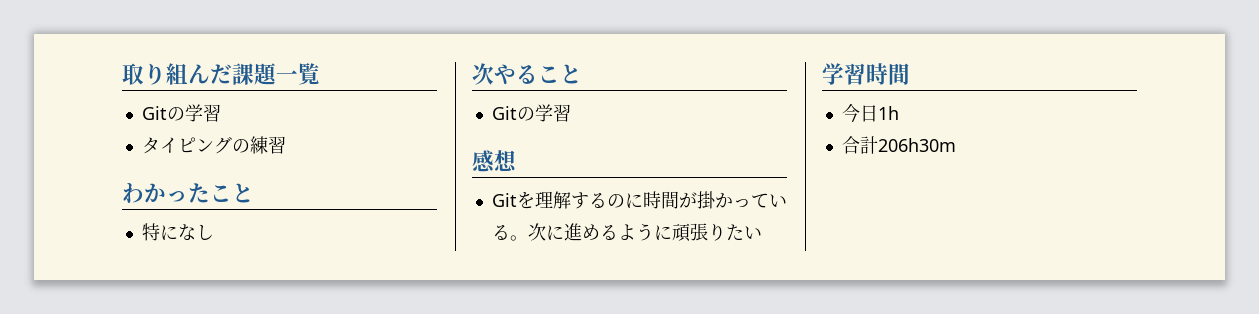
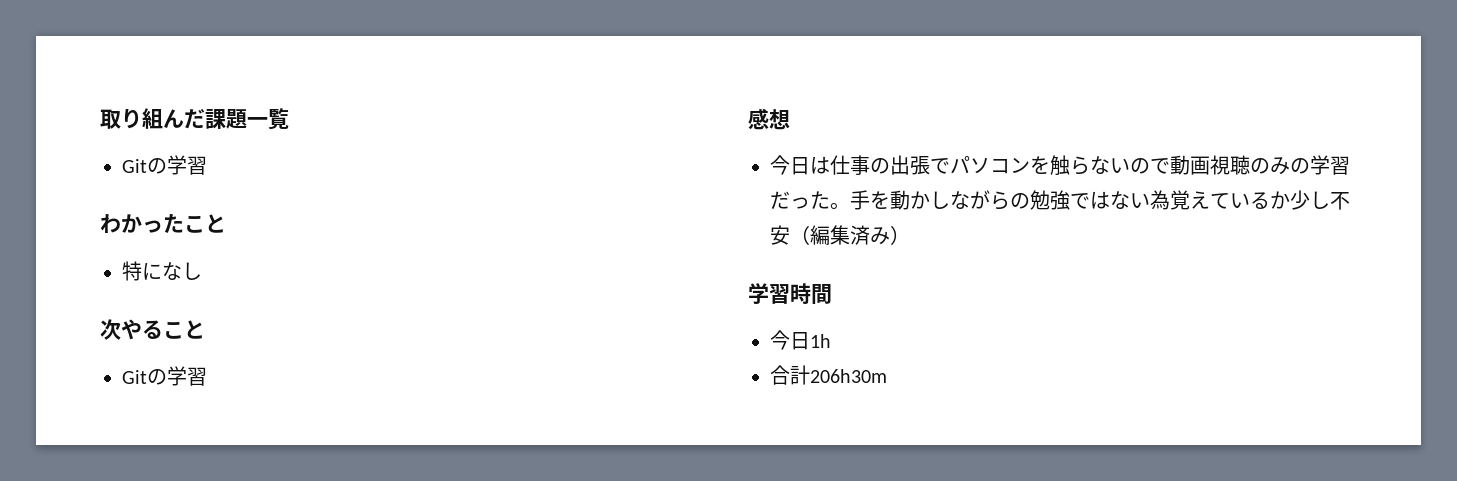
- タイピングの練習
- Gitを理解するのに時間が掛かっている。次に進めるように頑張りたい
+ 今日は仕事の出張でパソコンを触らないので動画視聴のみの学習だった。手を動かしながらの勉強ではない為覚えているか少し不安（編集済み）

